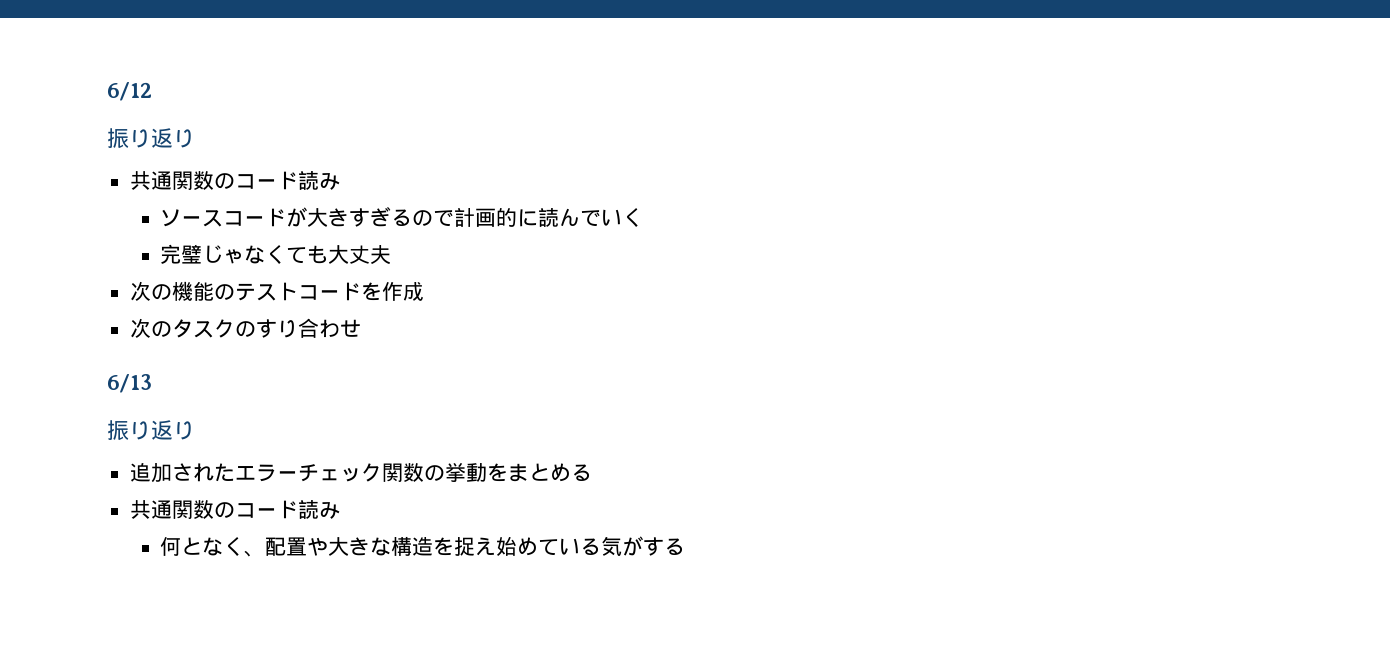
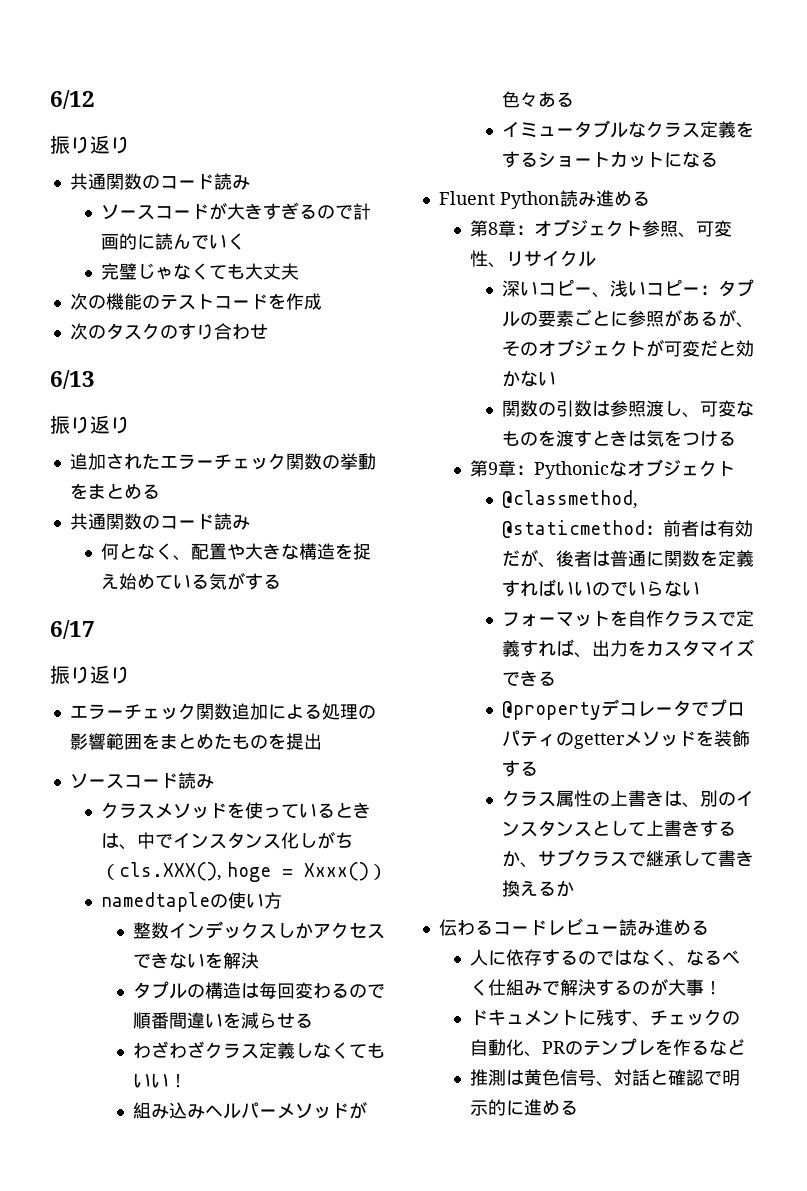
+ 6/17
+ 振り返り
+ エラーチェック関数追加による処理の影響範囲をまとめたものを提出
+ ソースコード読み
+ クラスメソッドを使っているときは、中でインスタンス化しがち（cls.XXX(), hoge = Xxxx()）
+ namedtapleの使い方
+ 整数インデックスしかアクセスできないを解決
+ タプルの構造は毎回変わるので順番間違いを減らせる
+ わざわざクラス定義しなくてもいい！
+ 組み込みヘルパーメソッドが色々ある
+ イミュータブルなクラス定義をするショートカットになる
+ Fluent Python読み進める
+ 第8章：オブジェクト参照、可変性、リサイクル
+ 深いコピー、浅いコピー：タプルの要素ごとに参照があるが、そのオブジェクトが可変だと効かない
+ 関数の引数は参照渡し、可変なものを渡すときは気をつける
+ 第9章：Pythonicなオブジェクト
+ @classmethod, @staticmethod：前者は有効だが、後者は普通に関数を定義すればいいのでいらない
+ フォーマットを自作クラスで定義すれば、出力をカスタマイズできる
+ @propertyデコレータでプロパティのgetterメソッドを装飾する
+ クラス属性の上書きは、別のインスタンスとして上書きするか、サブクラスで継承して書き換えるか
+ 伝わるコードレビュー読み進める
+ 人に依存するのではなく、なるべく仕組みで解決するのが大事！
+ ドキュメントに残す、チェックの自動化、PRのテンプレを作るなど
+ 推測は黄色信号、対話と確認で明示的に進める

